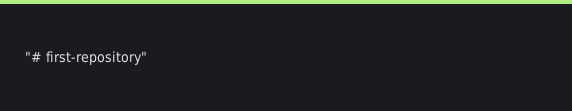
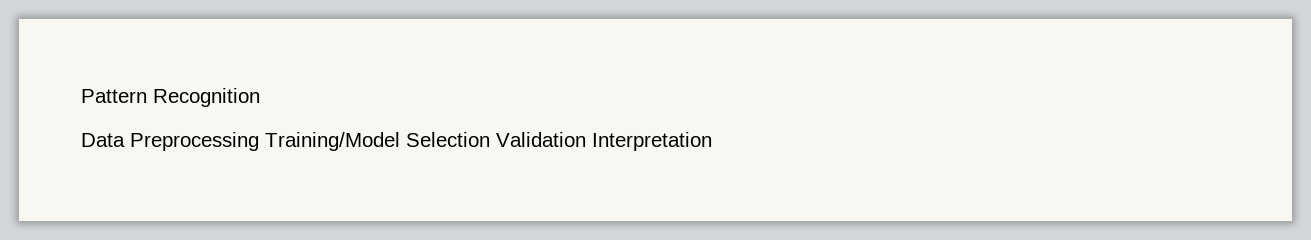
- "# first-repository"
+ Pattern Recognition
+ Data Preprocessing Training/Model Selection Validation Interpretation

